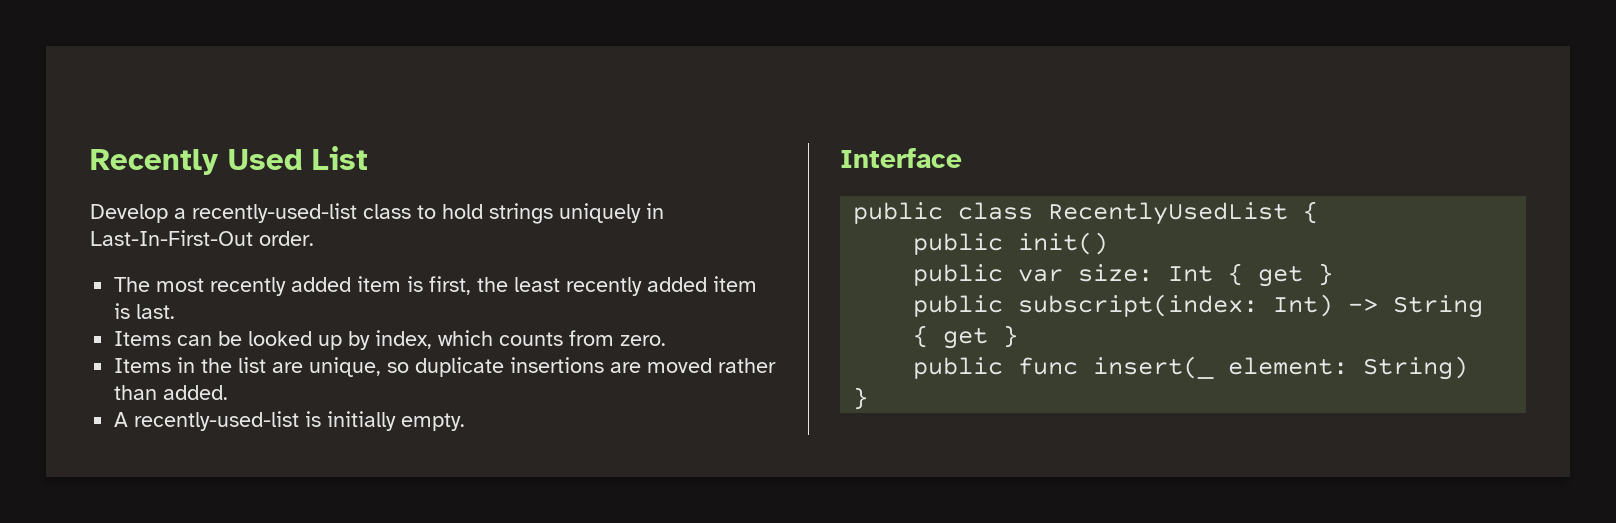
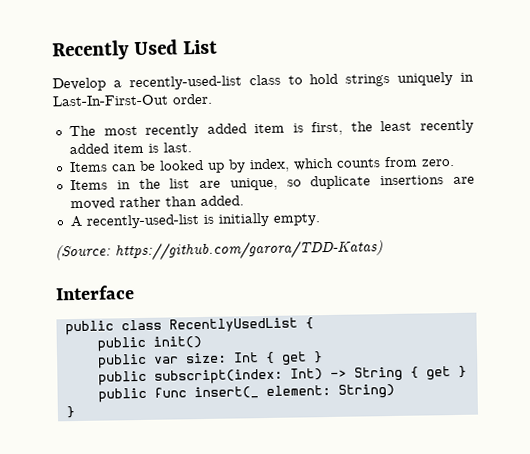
+ (Source: https://github.com/garora/TDD-Katas)

